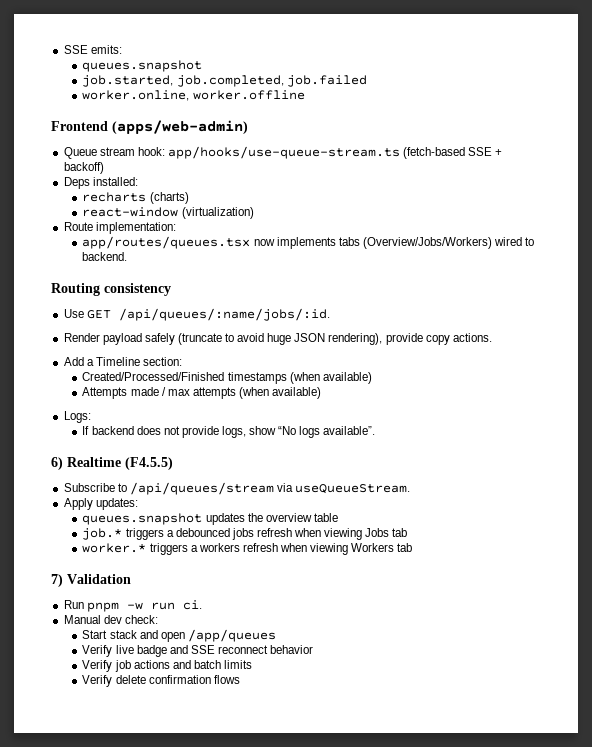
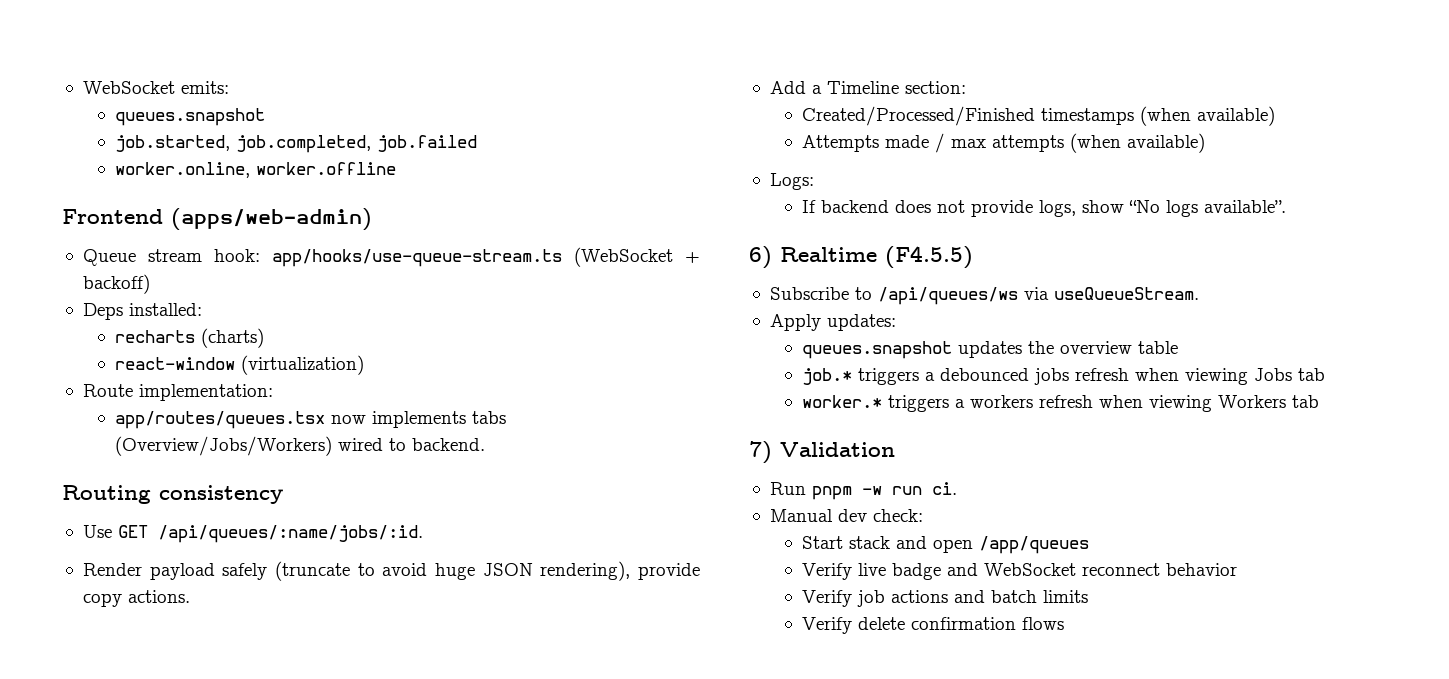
- SSE emits:
+ WebSocket emits:
- Queue stream hook: app/hooks/use-queue-stream.ts (fetch-based SSE + backoff)
+ Queue stream hook: app/hooks/use-queue-stream.ts (WebSocket + backoff)
- Subscribe to /api/queues/stream via useQueueStream.
+ Subscribe to /api/queues/ws via useQueueStream.
- Verify live badge and SSE reconnect behavior
+ Verify live badge and WebSocket reconnect behavior

